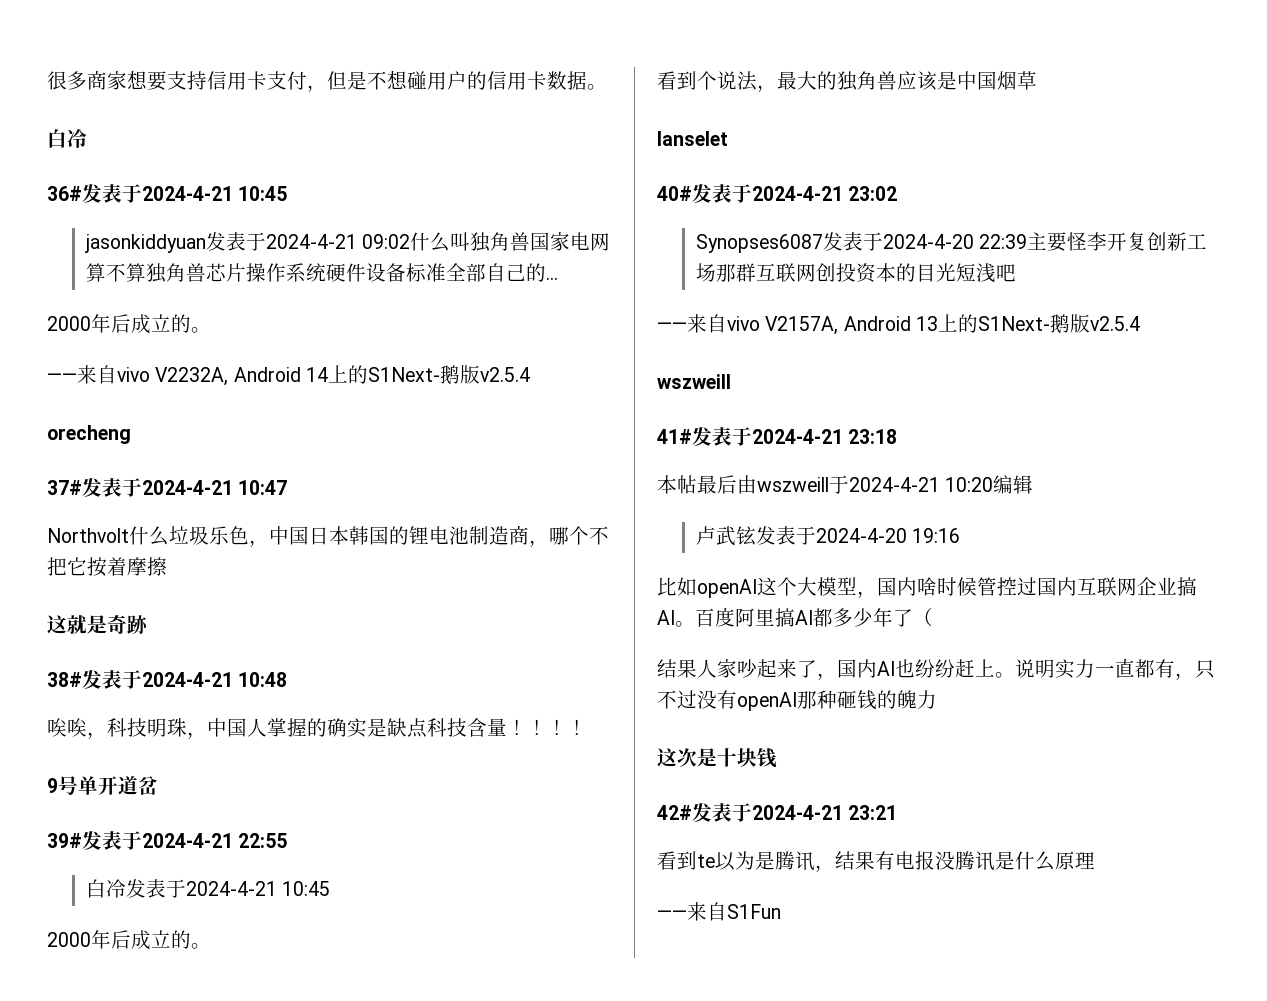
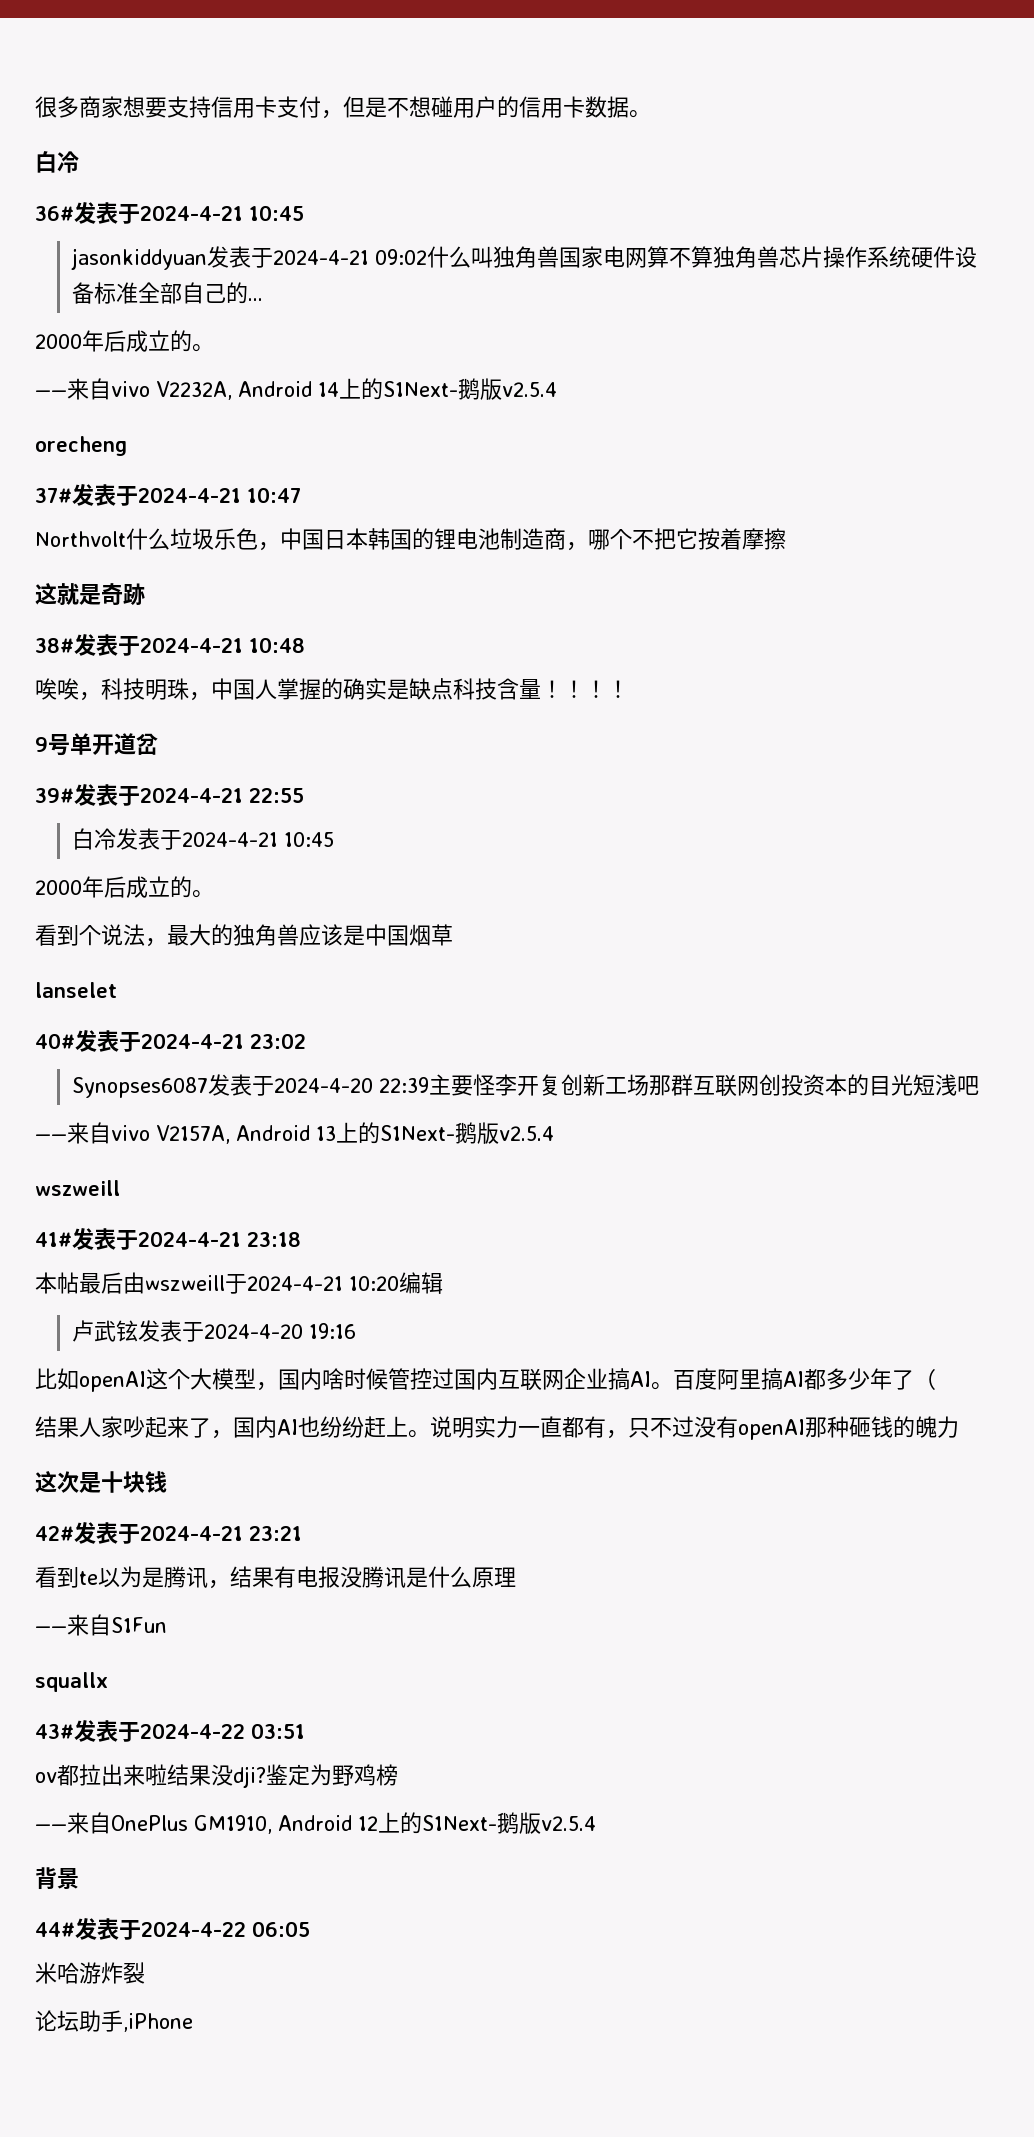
+ squallx
+ 43#发表于2024-4-22 03:51
+ ov都拉出来啦结果没dji?鉴定为野鸡榜
+ ——来自OnePlus GM1910, Android 12上的S1Next-鹅版v2.5.4
+ 背景
+ 44#发表于2024-4-22 06:05
+ 米哈游炸裂
+ 论坛助手,iPhone

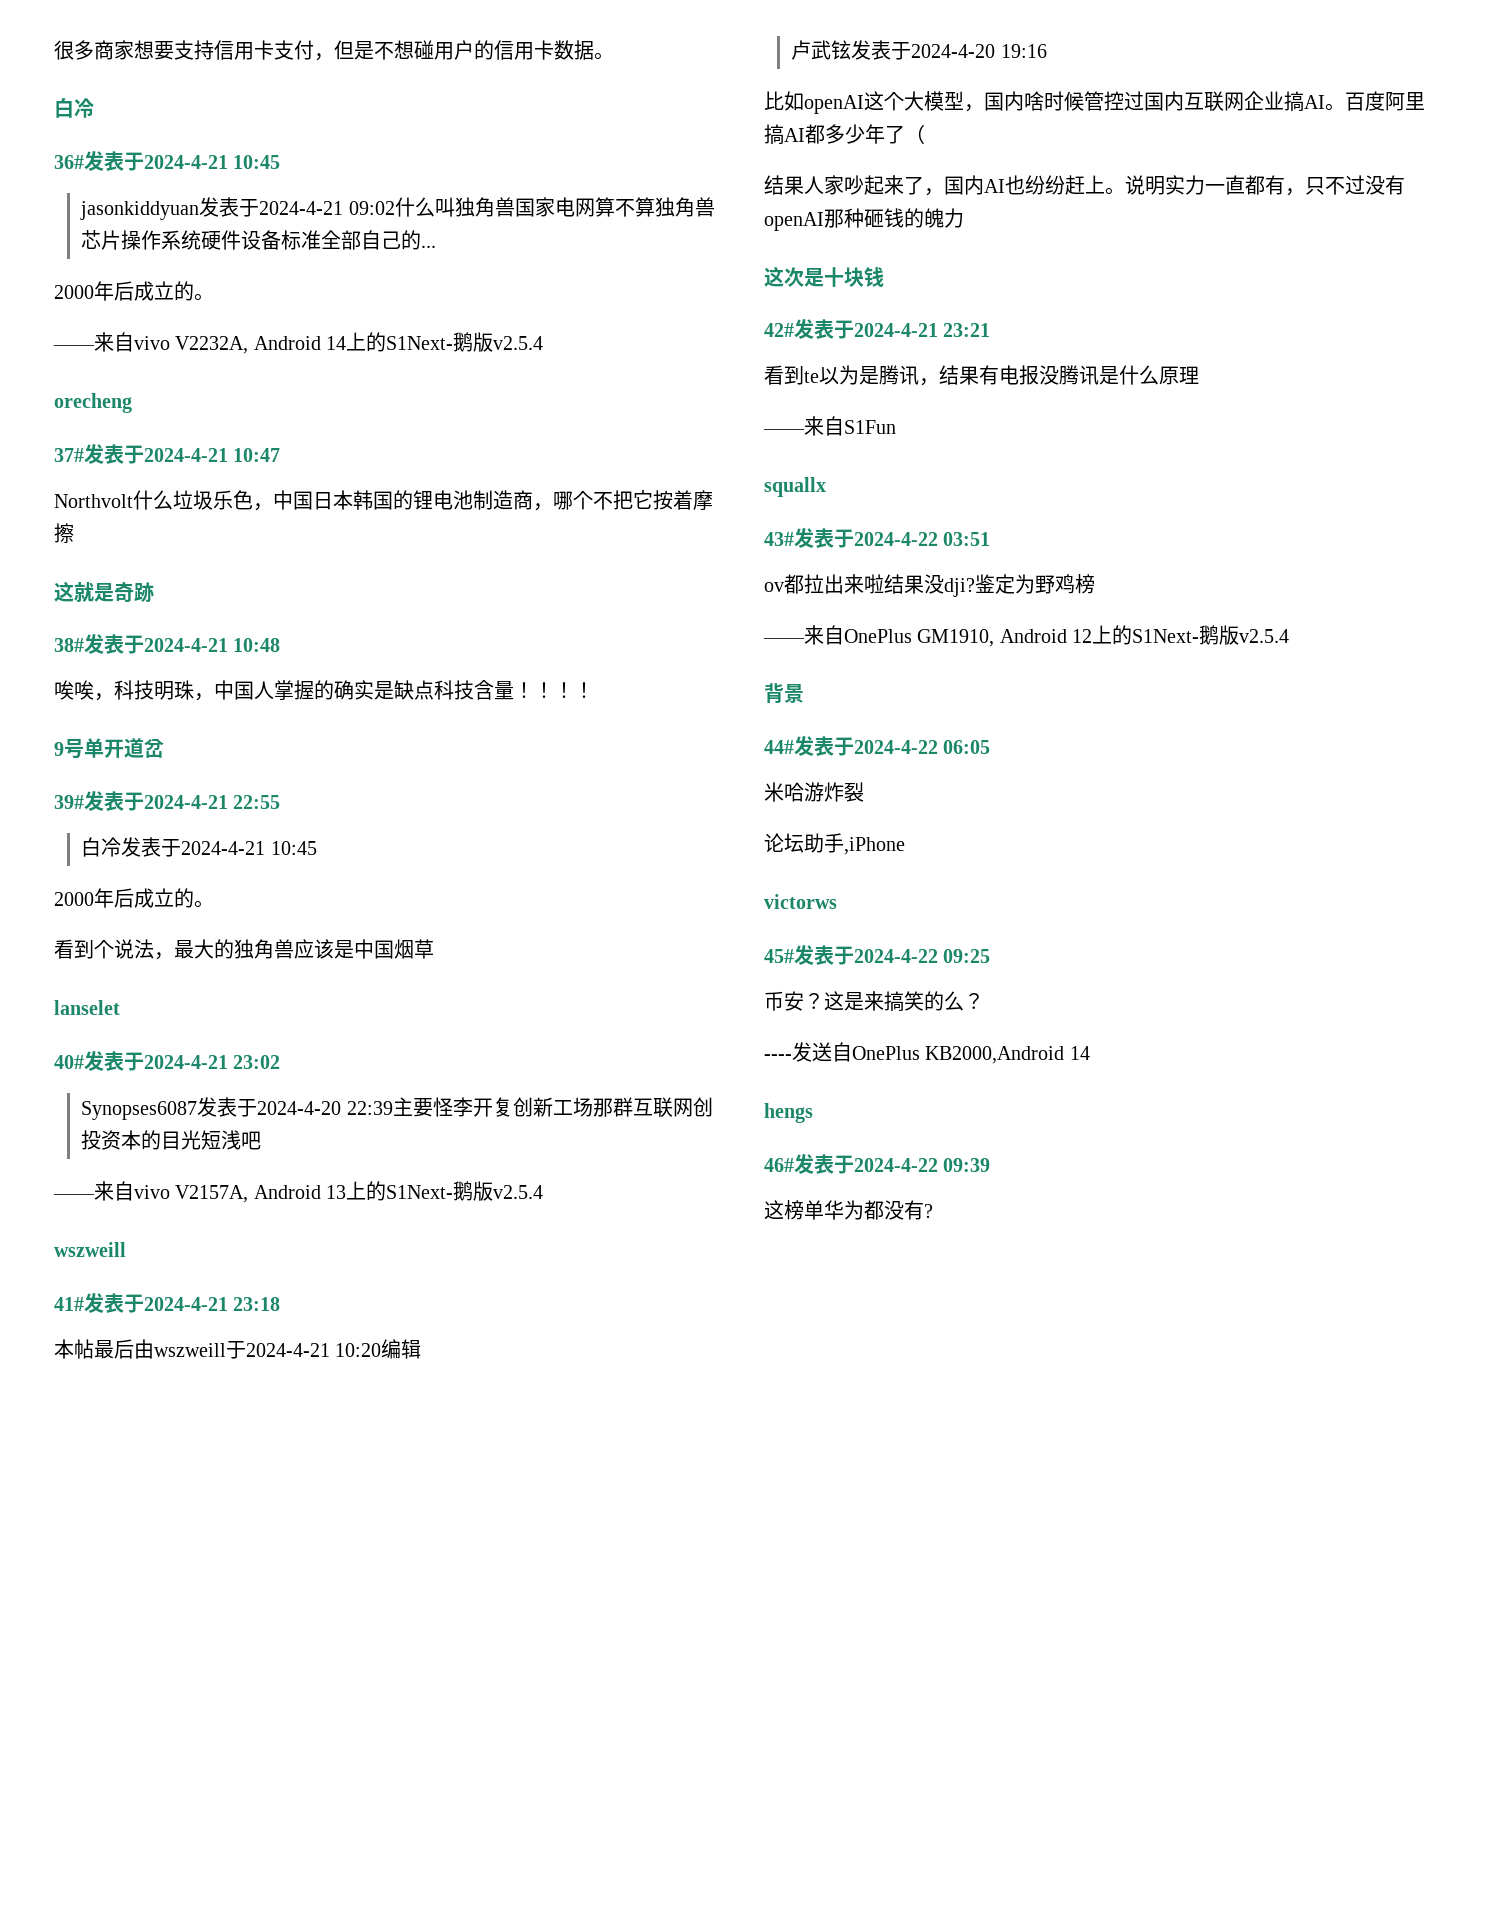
+ victorws
+ 45#发表于2024-4-22 09:25
+ 币安？这是来搞笑的么？
+ ----发送自OnePlus KB2000,Android 14
+ hengs
+ 46#发表于2024-4-22 09:39
+ 这榜单华为都没有?

